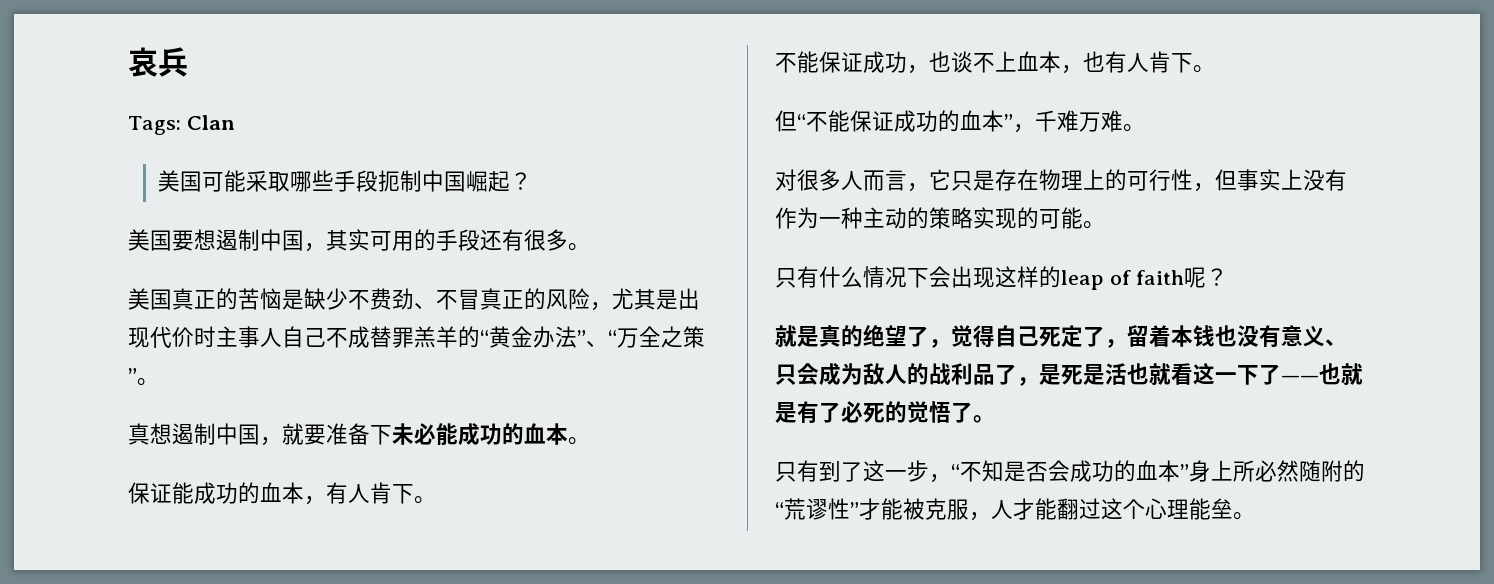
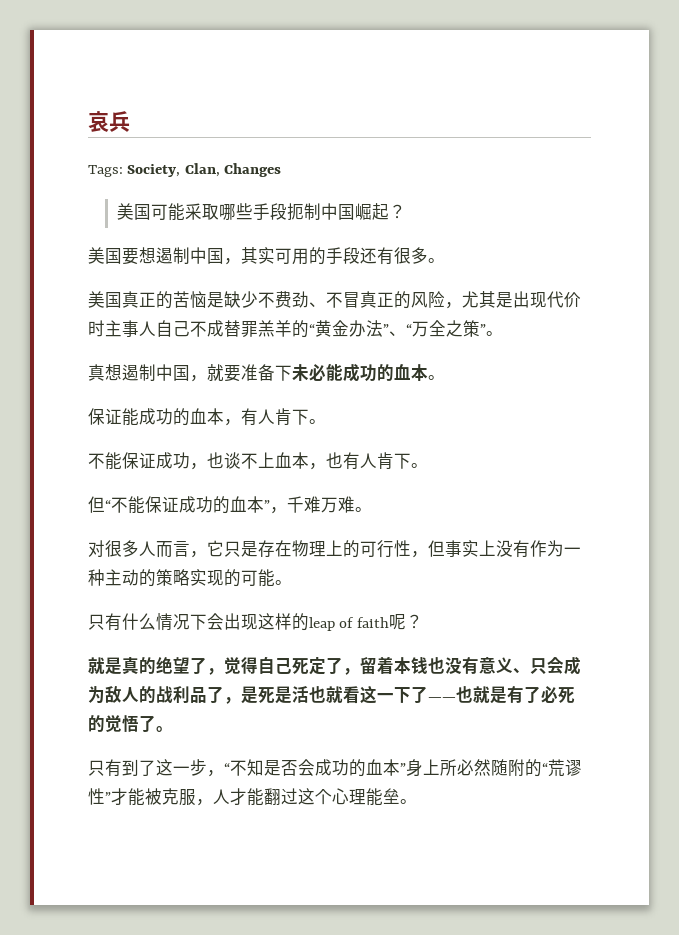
- Tags: Clan
+ Tags: Society, Clan, Changes

